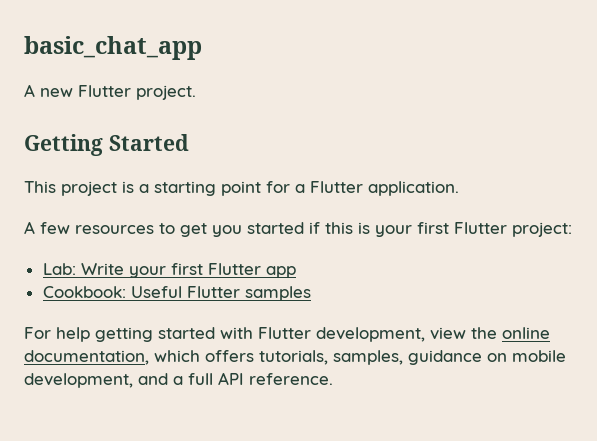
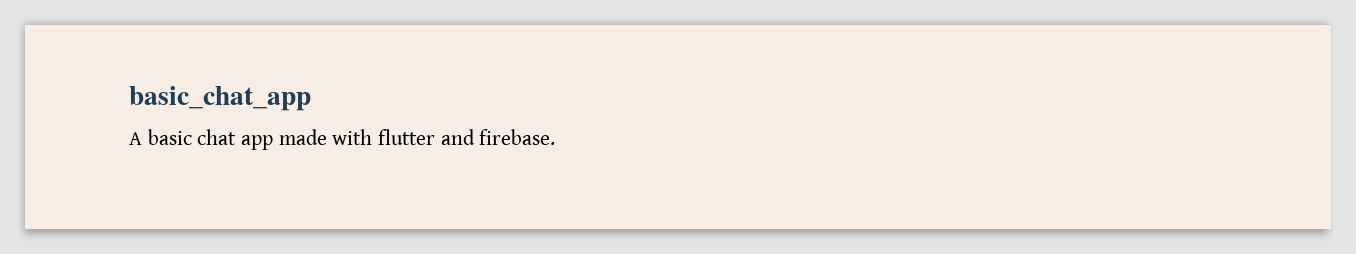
- A new Flutter project.
- Getting Started
- This project is a starting point for a Flutter application.
- A few resources to get you started if this is your first Flutter project:
- Lab: Write your first Flutter app
- Cookbook: Useful Flutter samples
- For help getting started with Flutter development, view the online documentation, which offers tutorials, samples, guidance on mobile development, and a full API reference.
+ A basic chat app made with flutter and firebase.

